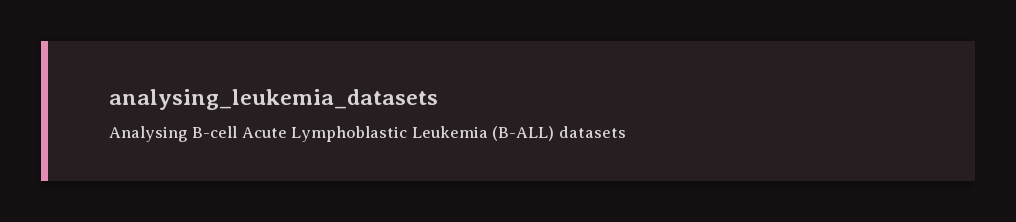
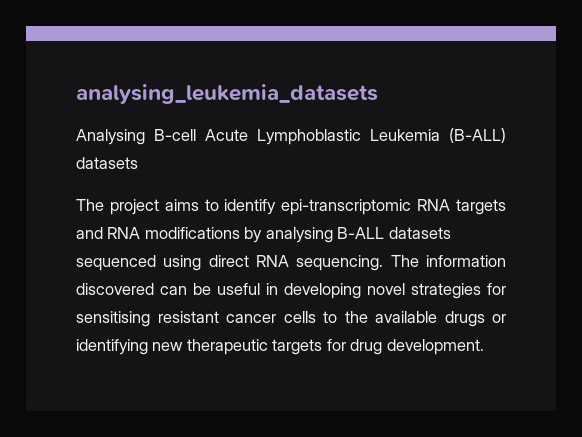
+ The project aims to identify epi-transcriptomic RNA targets and RNA modifications by analysing B-ALL datasets sequenced using direct RNA sequencing. The information discovered can be useful in developing novel strategies for sensitising resistant cancer cells to the available drugs or identifying new therapeutic targets for drug development.

